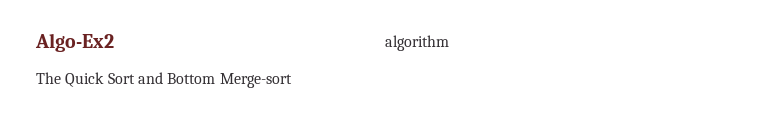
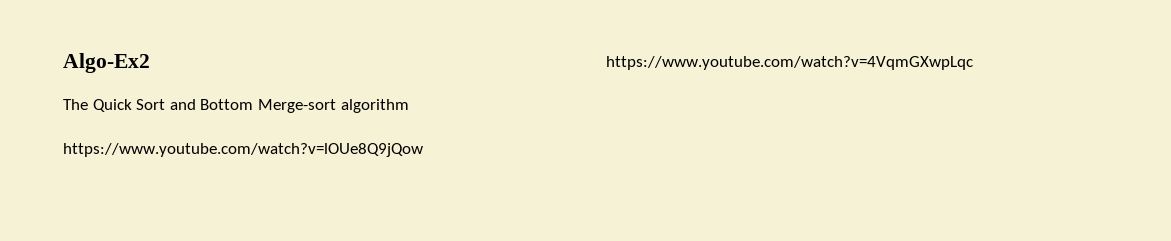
+ https://www.youtube.com/watch?v=lOUe8Q9jQow https://www.youtube.com/watch?v=4VqmGXwpLqc

